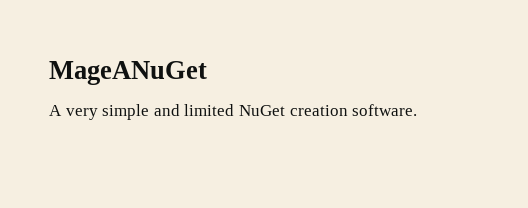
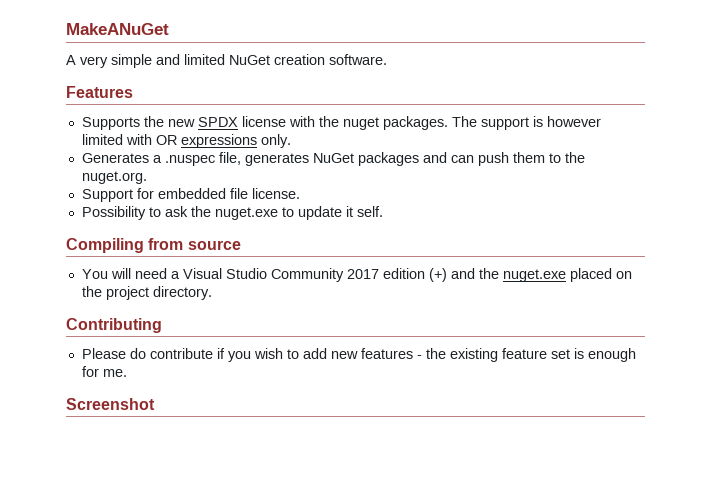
- MageANuGet
+ MakeANuGet
+ Features
+ Supports the new SPDX license with the nuget packages. The support is however limited with OR expressions only.
+ Generates a .nuspec file, generates NuGet packages and can push them to the nuget.org.
+ Support for embedded file license.
+ Possibility to ask the nuget.exe to update it self.
+ Compiling from source
+ You will need a Visual Studio Community 2017 edition (+) and the nuget.exe placed on the project directory.
+ Contributing
+ Please do contribute if you wish to add new features - the existing feature set is enough for me.
+ Screenshot

